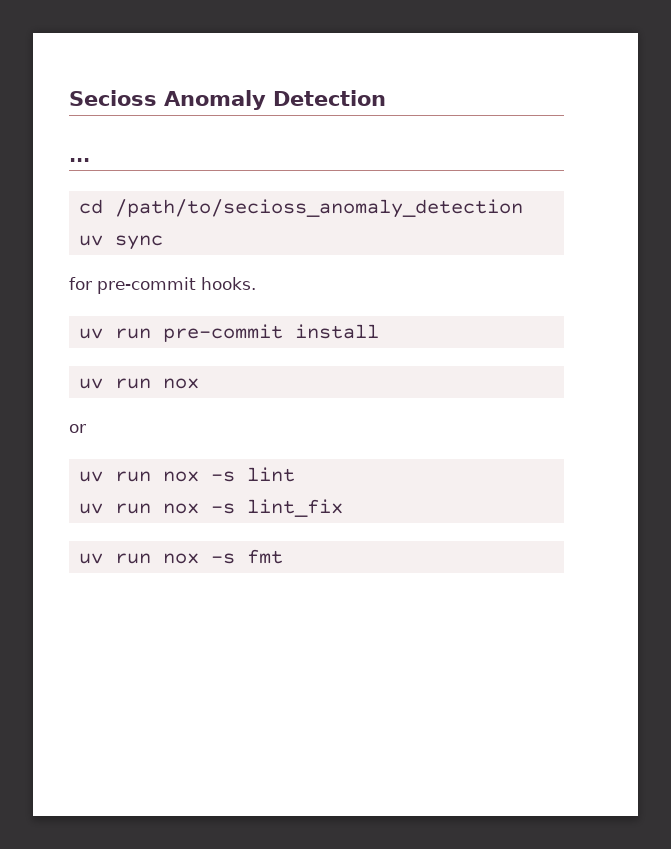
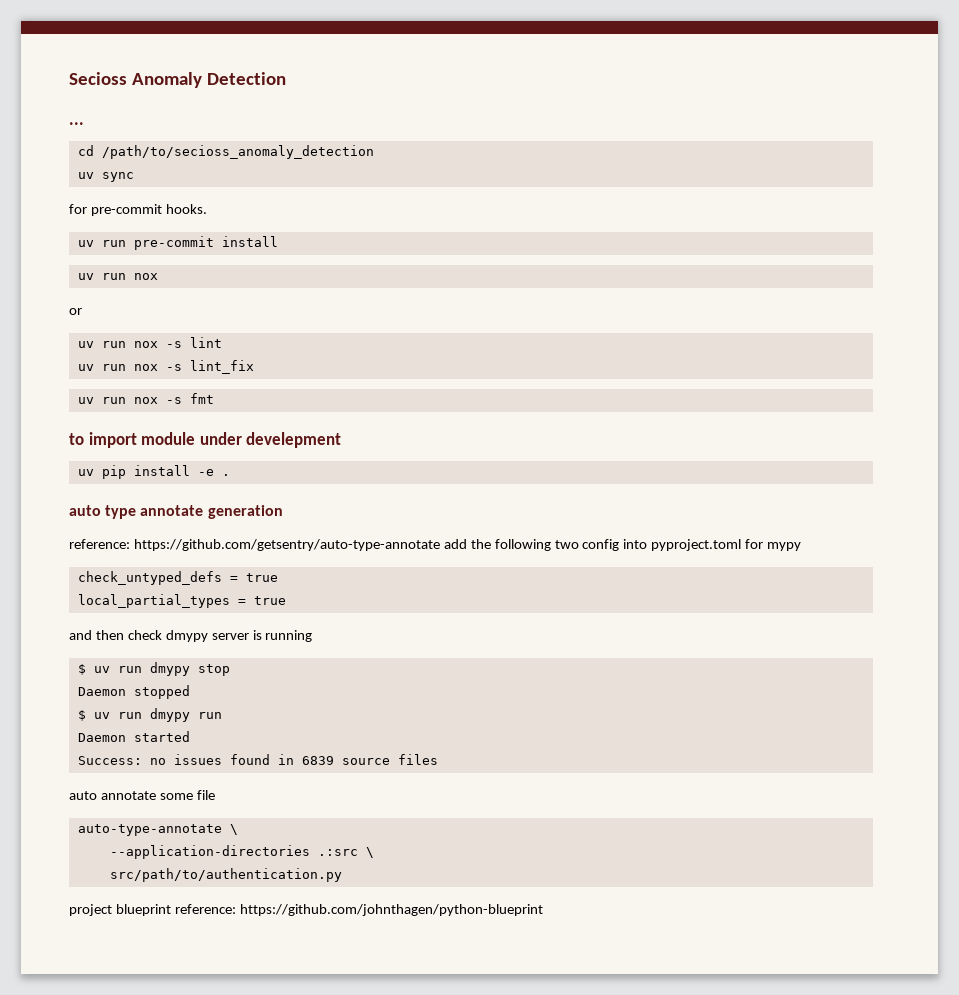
+ to import module under develepment
+ uv pip install -e .
+ auto type annotate generation
+ reference: https://github.com/getsentry/auto-type-annotate add the following two config into pyproject.toml for mypy
+ check_untyped_defs = true
+ local_partial_types = true
+ and then check dmypy server is running
+ $ uv run dmypy stop
+ Daemon stopped
+ $ uv run dmypy run
+ Daemon started
+ Success: no issues found in 6839 source files
+ auto annotate some file
+ auto-type-annotate \
+ --application-directories .:src \
+ src/path/to/authentication.py
+ project blueprint reference: https://github.com/johnthagen/python-blueprint

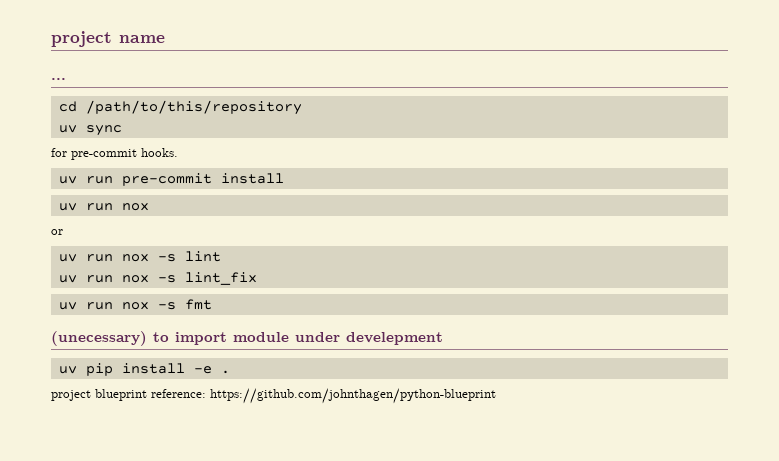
- Secioss Anomaly Detection
+ project name
- cd /path/to/secioss_anomaly_detection
+ cd /path/to/this/repository
- to import module under develepment
+ (unecessary) to import module under develepment
- auto type annotate generation
- reference: https://github.com/getsentry/auto-type-annotate add the following two config into pyproject.toml for mypy
- check_untyped_defs = true
- local_partial_types = true
- and then check dmypy server is running
- $ uv run dmypy stop
- Daemon stopped
- $ uv run dmypy run
- Daemon started
- Success: no issues found in 6839 source files
- auto annotate some file
- auto-type-annotate \
- --application-directories .:src \
- src/path/to/authentication.py

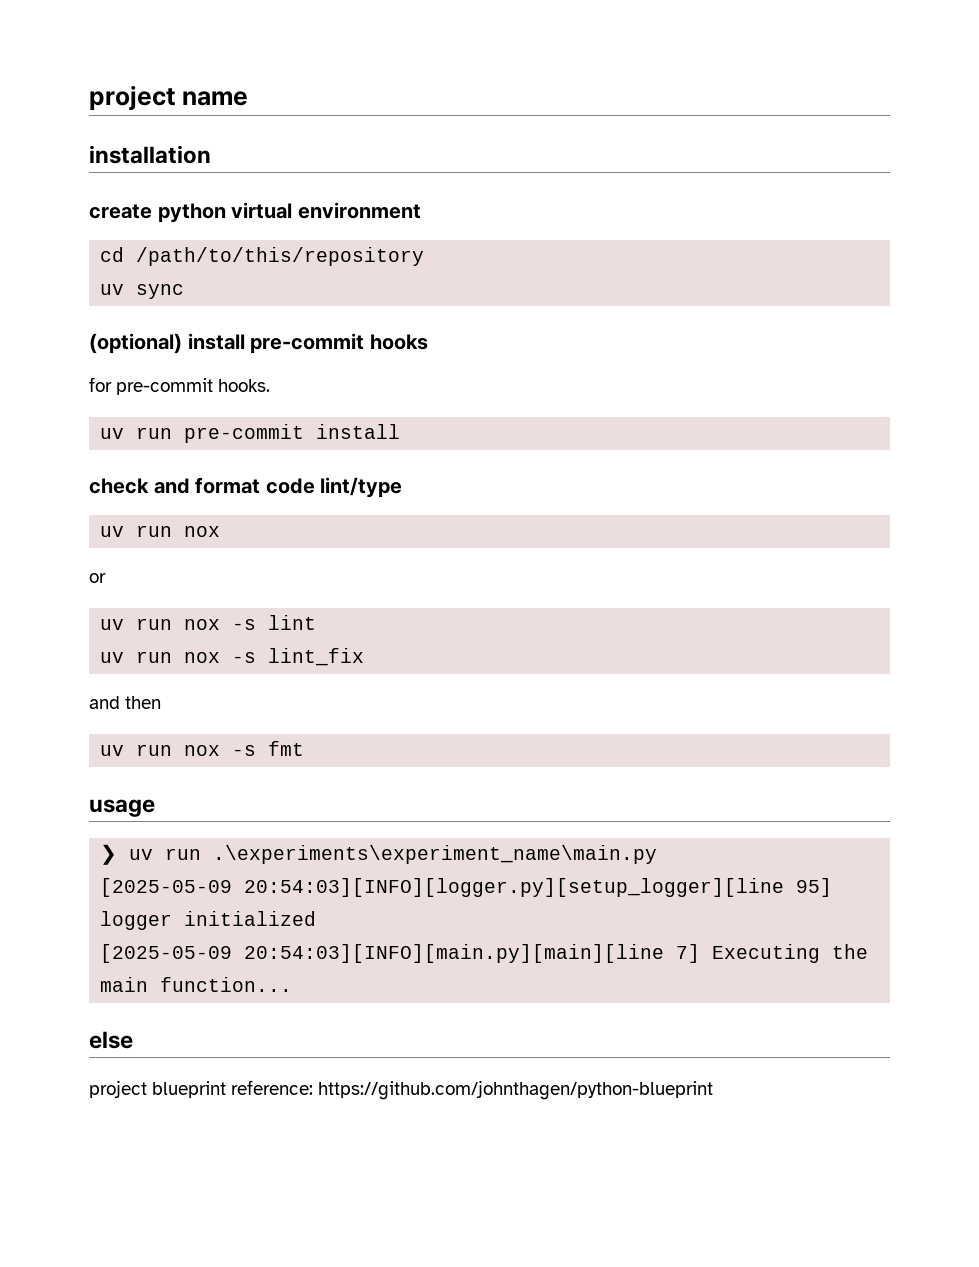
- ...
+ installation
+ create python virtual environment
+ (optional) install pre-commit hooks
+ check and format code lint/type
+ and then
- (unecessary) to import module under develepment
- uv pip install -e .
+ usage
+ ❯ uv run .\experiments\experiment_name\main.py
+ [2025-05-09 20:54:03][INFO][logger.py][setup_logger][line 95] logger initialized
+ [2025-05-09 20:54:03][INFO][main.py][main][line 7] Executing the main function...
+ else

